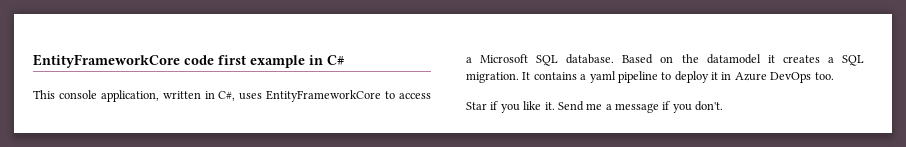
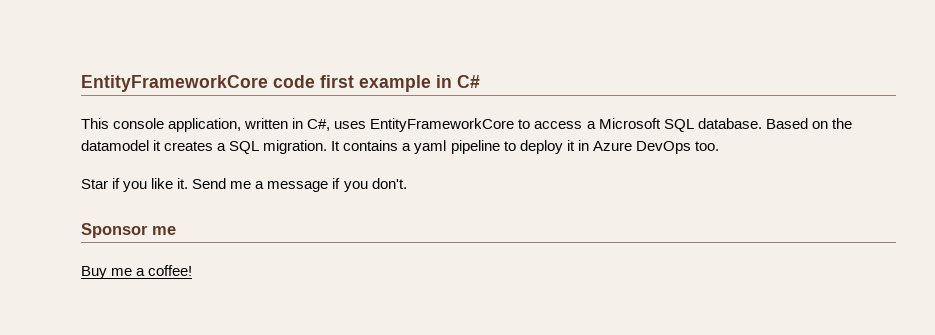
+ Sponsor me
+ Buy me a coffee!

